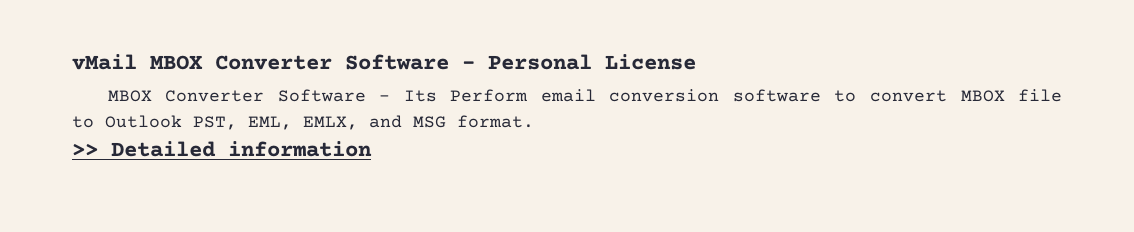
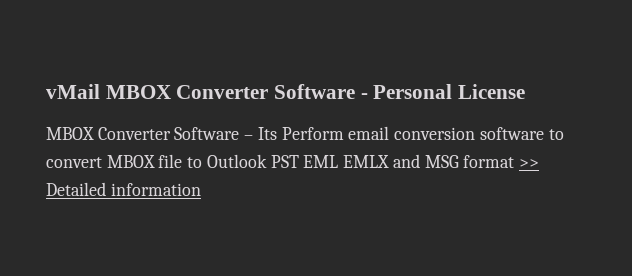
- MBOX Converter Software – Its Perform email conversion software to convert MBOX file to Outlook PST, EML, EMLX, and MSG format.
- >> Detailed information
+ MBOX Converter Software – Its Perform email conversion software to convert MBOX file to Outlook PST EML EMLX and MSG format >> Detailed information

